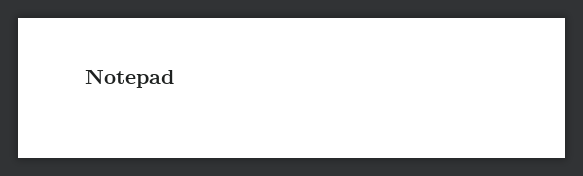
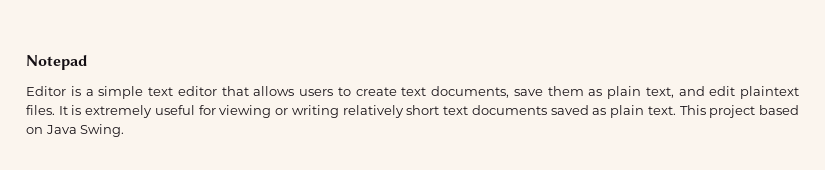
+ Editor is a simple text editor that allows users to create text documents, save them as plain text, and edit plaintext files. It is extremely useful for viewing or writing relatively short text documents saved as plain text. This project based on Java Swing.

